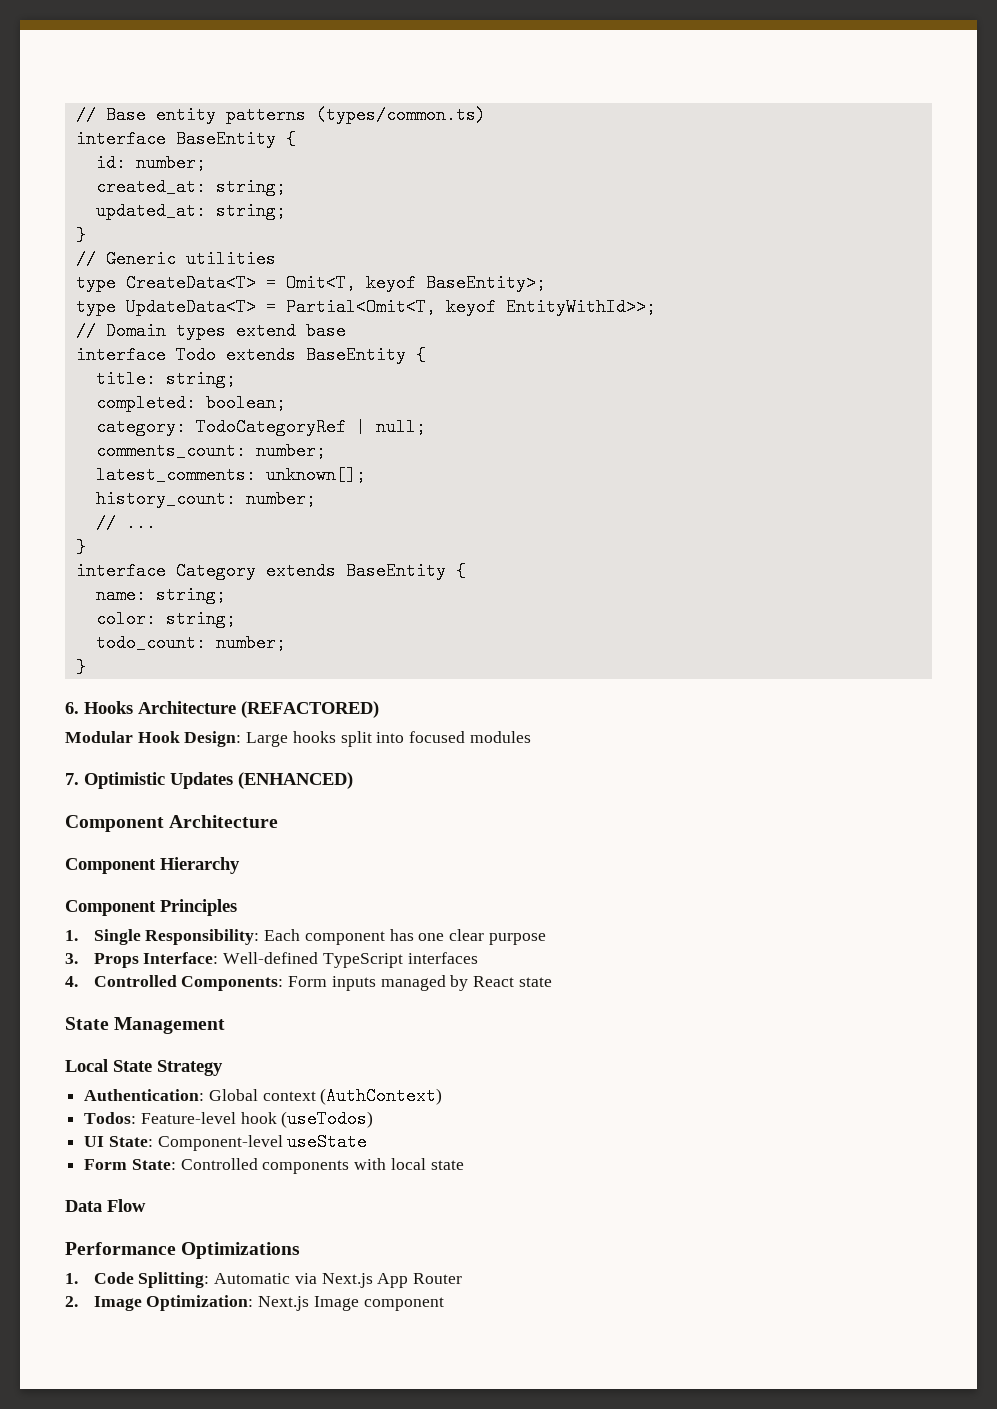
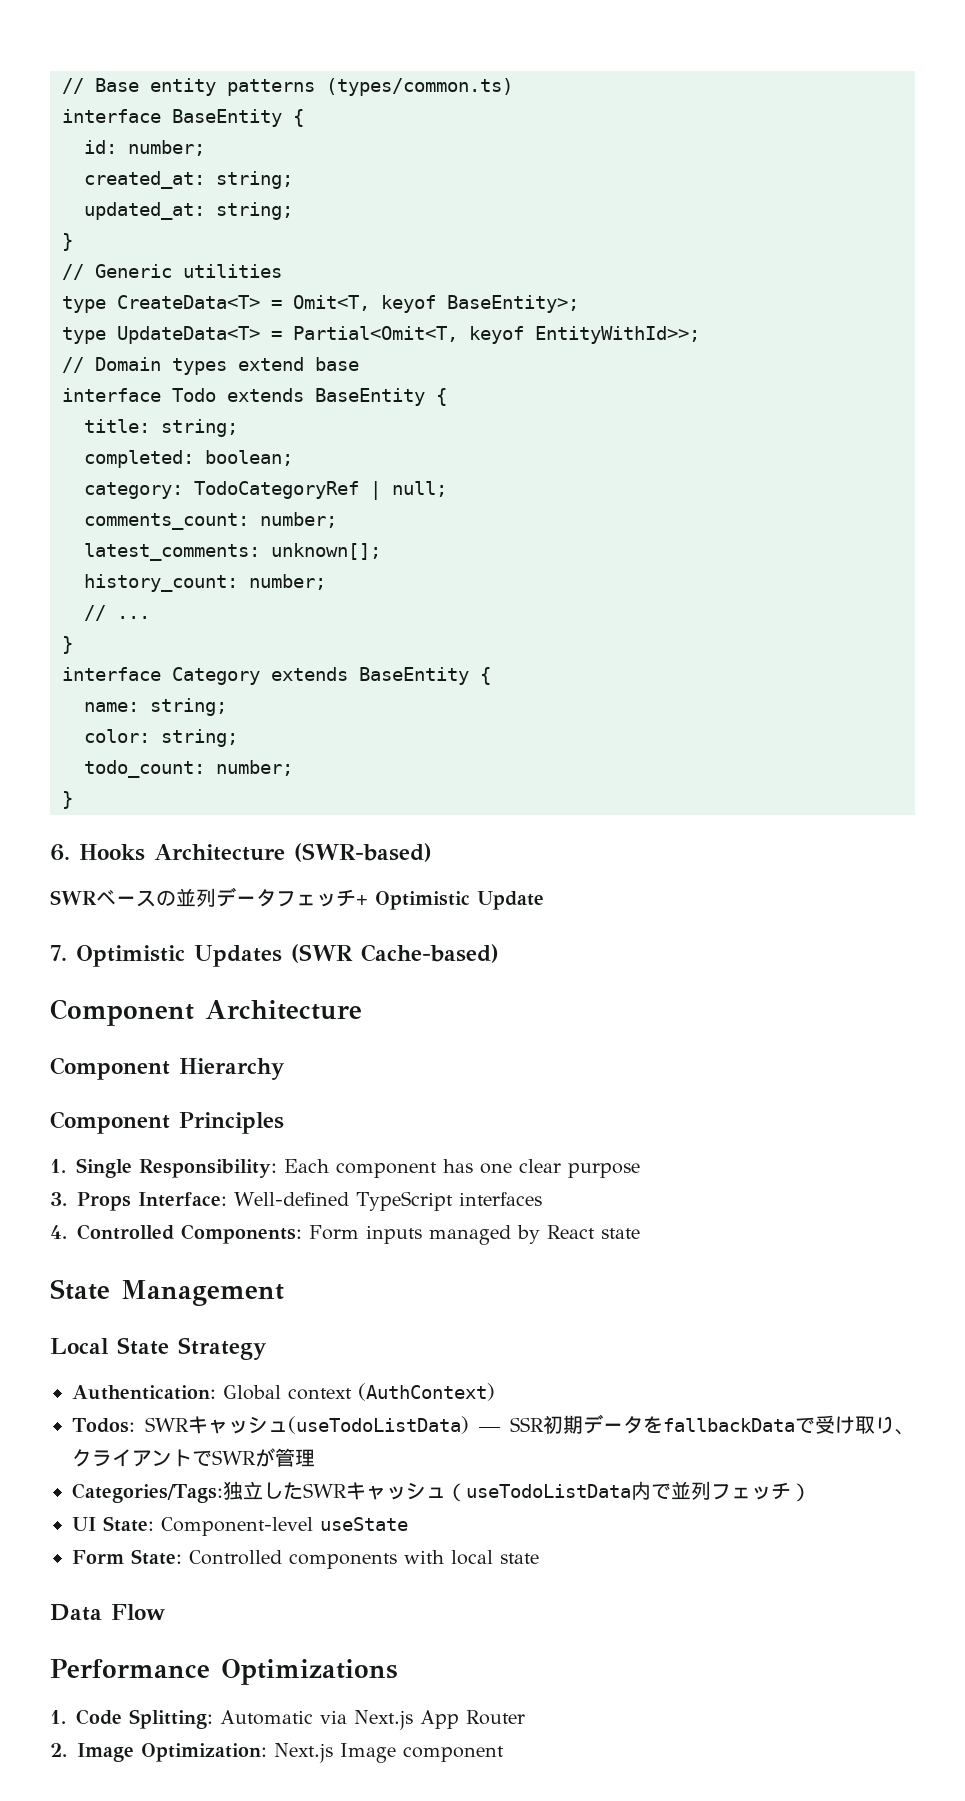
- 6. Hooks Architecture (REFACTORED)
- Modular Hook Design: Large hooks split into focused modules
+ 6. Hooks Architecture (SWR-based)
+ SWRベースの並列データフェッチ+ Optimistic Update
- 7. Optimistic Updates (ENHANCED)
+ 7. Optimistic Updates (SWR Cache-based)
- Todos: Feature-level hook (useTodos)
+ Todos: SWRキャッシュ(useTodoListData) — SSR初期データをfallbackDataで受け取り、クライアントでSWRが管理
+ Categories/Tags:独立したSWRキャッシュ（useTodoListData内で並列フェッチ）

